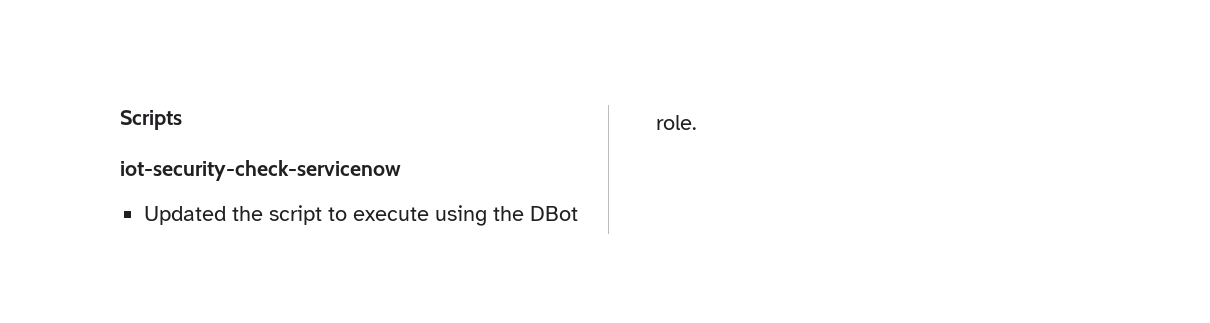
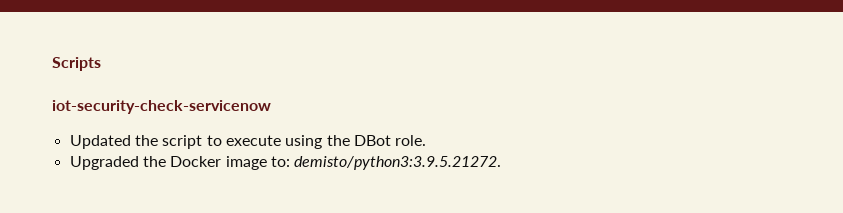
+ Upgraded the Docker image to: demisto/python3:3.9.5.21272.

